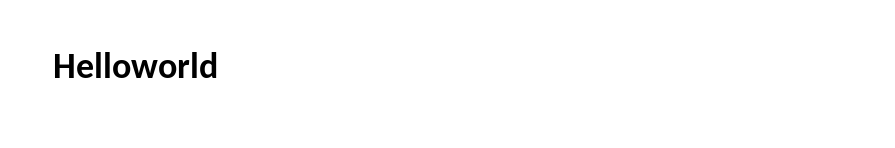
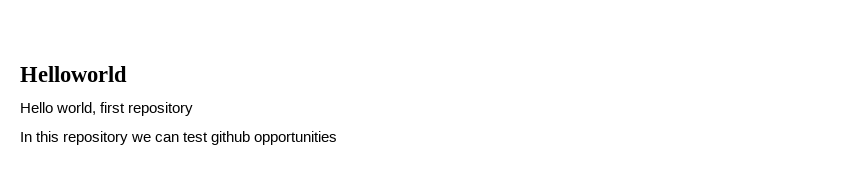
+ Hello world, first repository
+ In this repository we can test github opportunities

